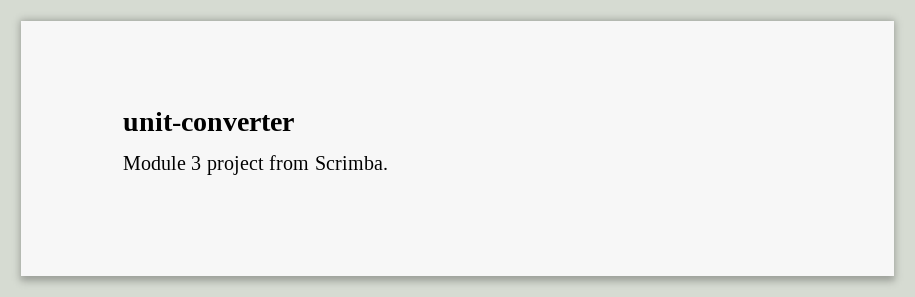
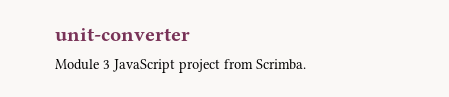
- Module 3 project from Scrimba.
+ Module 3 JavaScript project from Scrimba.

